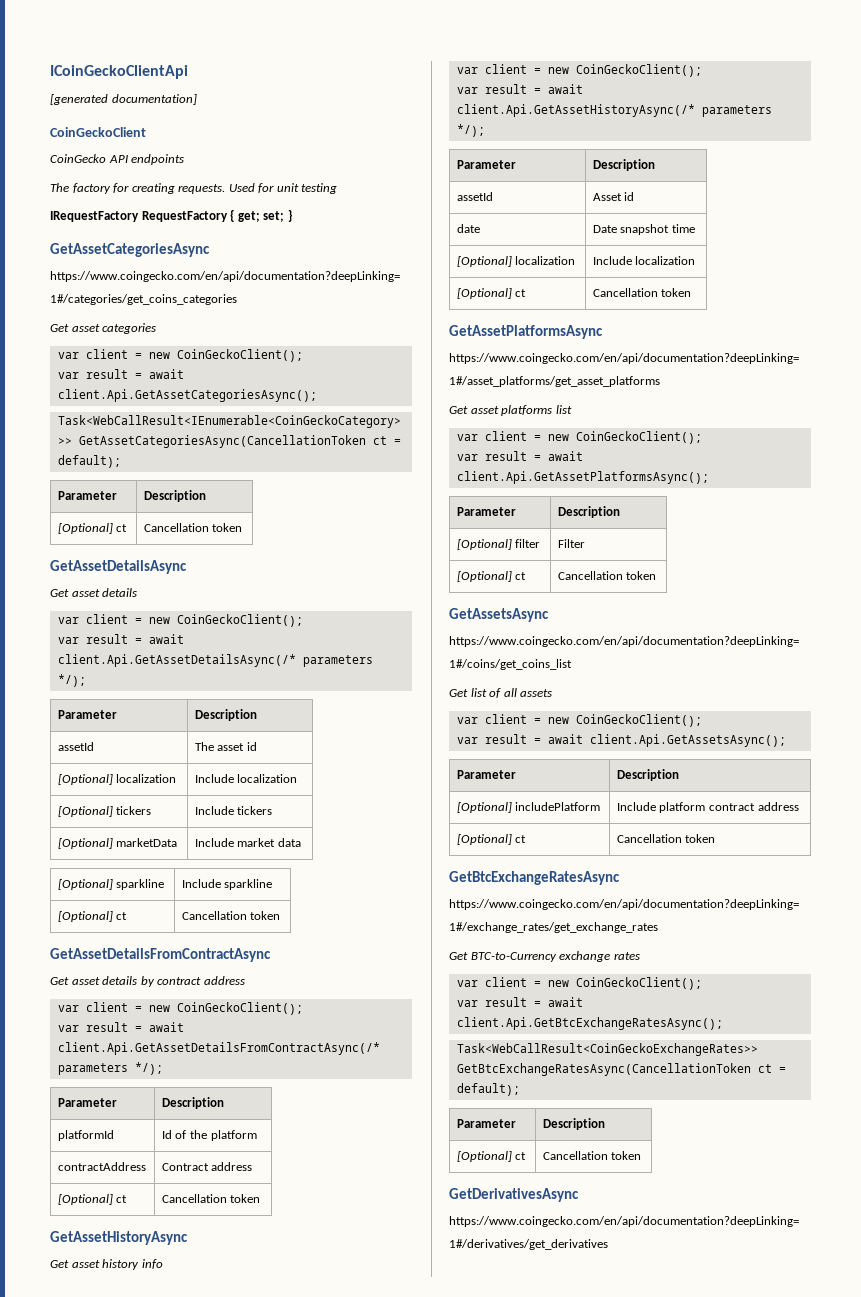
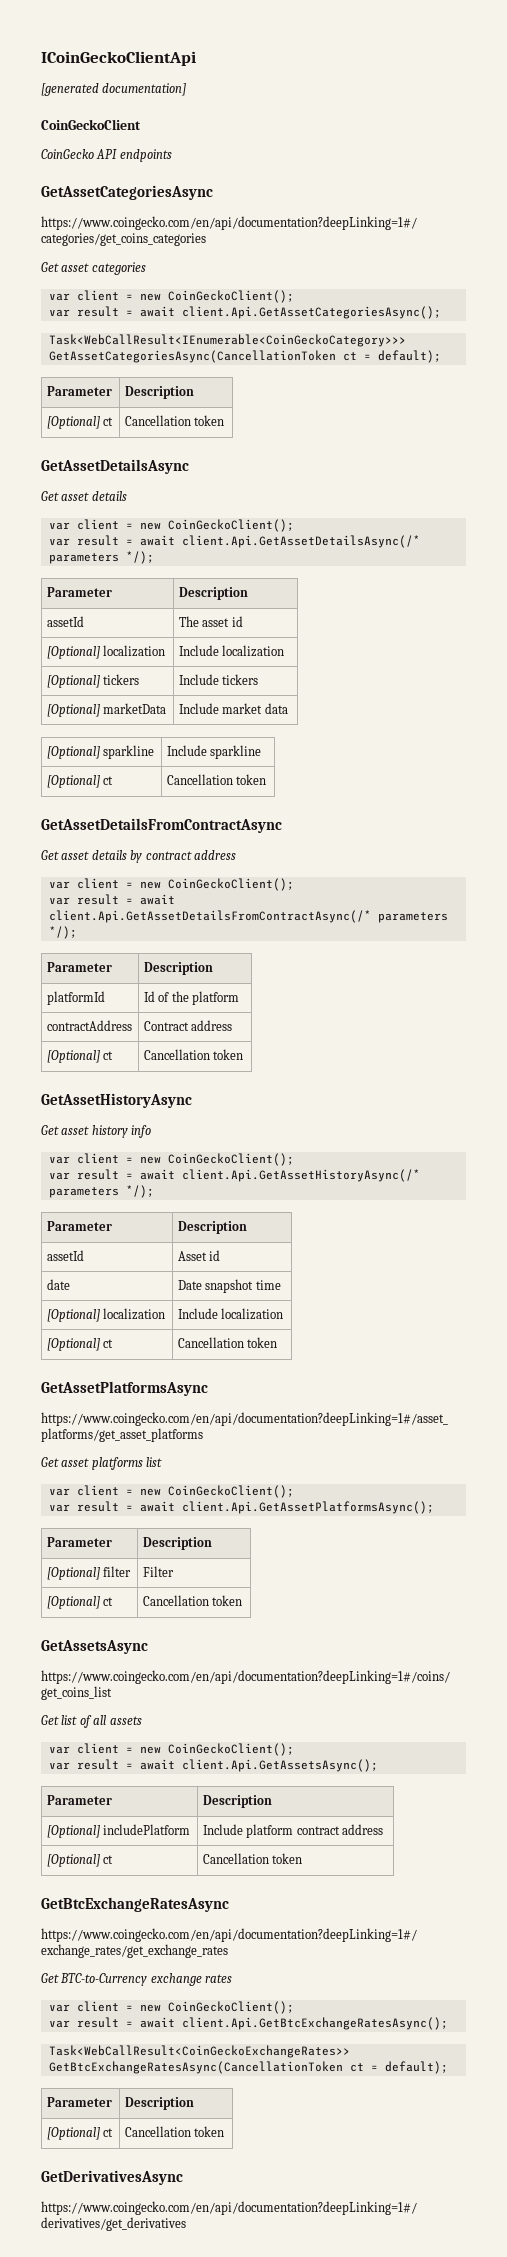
- The factory for creating requests. Used for unit testing
- IRequestFactory RequestFactory { get; set; }

